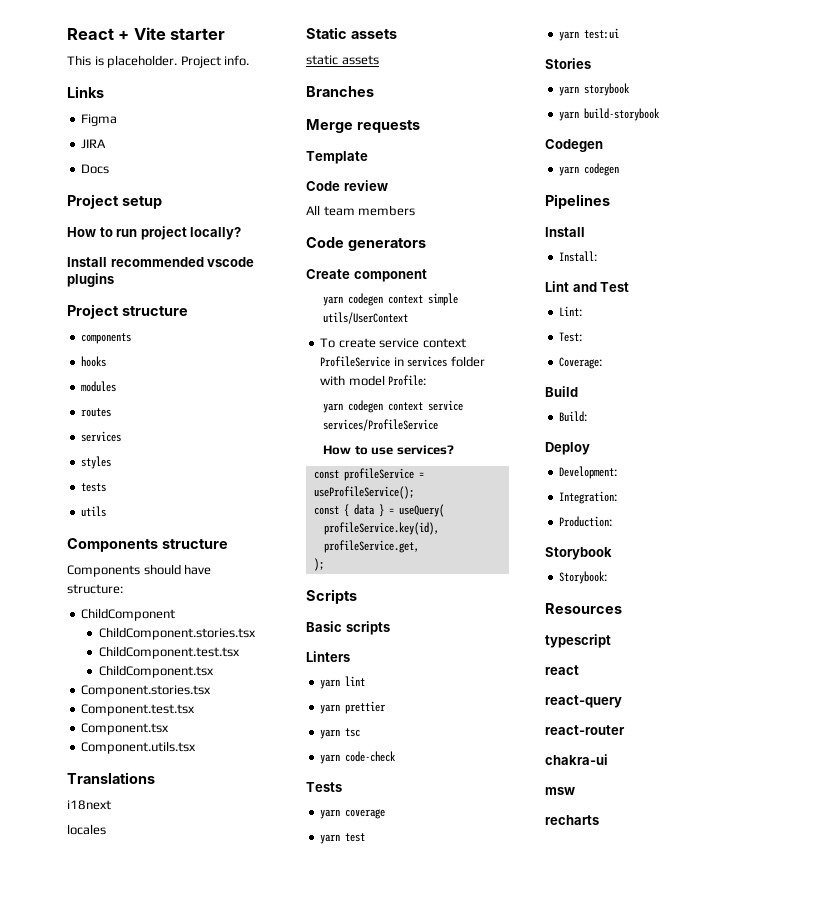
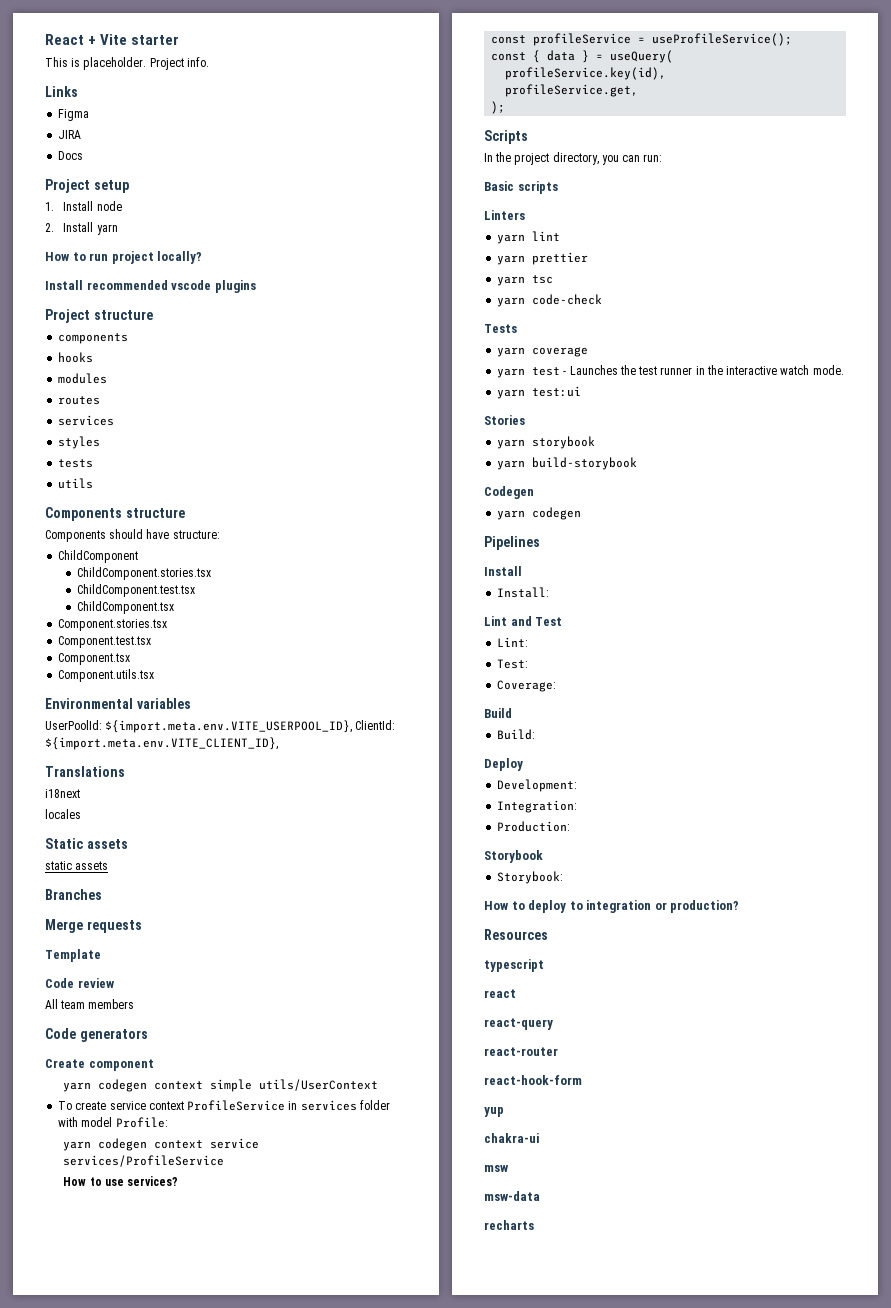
+ 1. Install node
+ 2. Install yarn
+ Environmental variables
+ UserPoolId: ${import.meta.env.VITE_USERPOOL_ID}, ClientId: ${import.meta.env.VITE_CLIENT_ID},
+ In the project directory, you can run:
- yarn test
+ yarn test - Launches the test runner in the interactive watch mode.
+ How to deploy to integration or production?
+ react-hook-form
+ yup
+ msw-data

